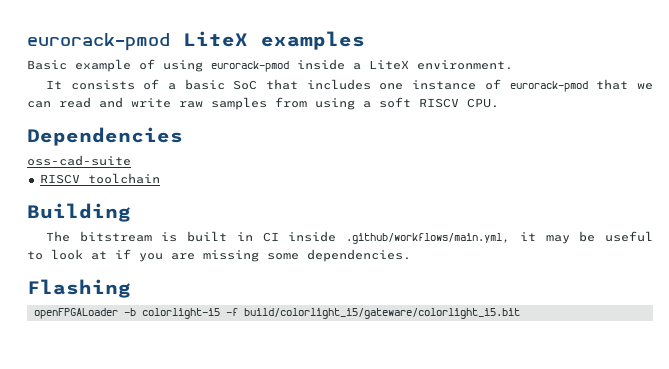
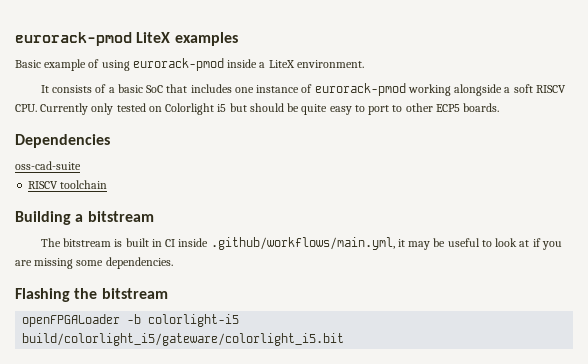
- It consists of a basic SoC that includes one instance of eurorack-pmod that we can read and write raw samples from using a soft RISCV CPU.
+ It consists of a basic SoC that includes one instance of eurorack-pmod working alongside a soft RISCV CPU. Currently only tested on Colorlight i5 but should be quite easy to port to other ECP5 boards.
- Building
+ Building a bitstream
- Flashing
+ Flashing the bitstream
- openFPGALoader -b colorlight-i5 -f build/colorlight_i5/gateware/colorlight_i5.bit
+ openFPGALoader -b colorlight-i5 build/colorlight_i5/gateware/colorlight_i5.bit

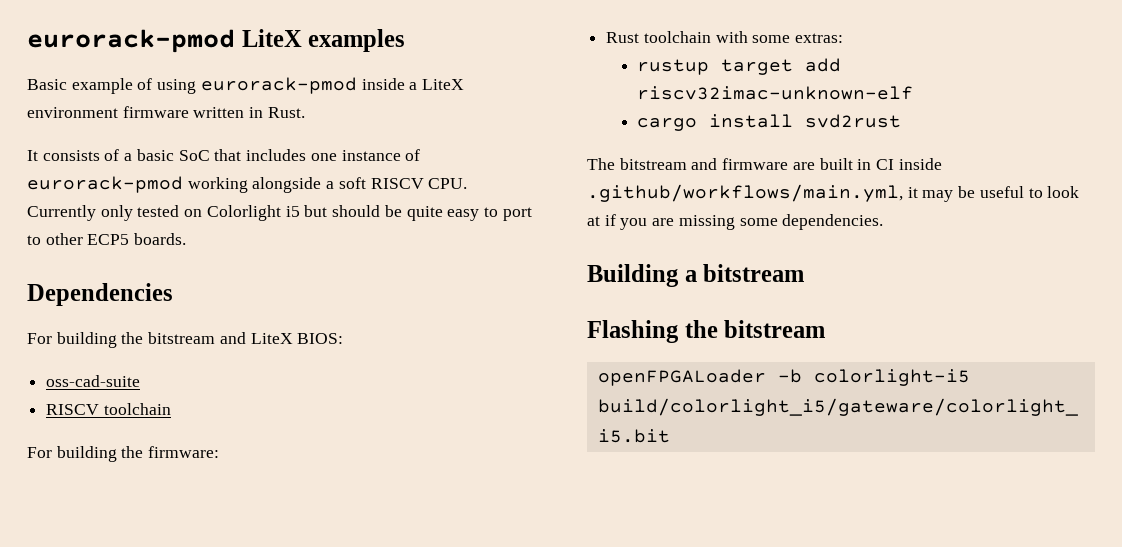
- Basic example of using eurorack-pmod inside a LiteX environment.
+ Basic example of using eurorack-pmod inside a LiteX environment firmware written in Rust.
+ For building the bitstream and LiteX BIOS:
  oss-cad-suite
  RISCV toolchain
- Building a bitstream
+ For building the firmware:
+ Rust toolchain with some extras:
+ rustup target add riscv32imac-unknown-elf
+ cargo install svd2rust
- The bitstream is built in CI inside .github/workflows/main.yml, it may be useful to look at if you are missing some dependencies.
+ The bitstream and firmware are built in CI inside .github/workflows/main.yml, it may be useful to look at if you are missing some dependencies.
+ Building a bitstream

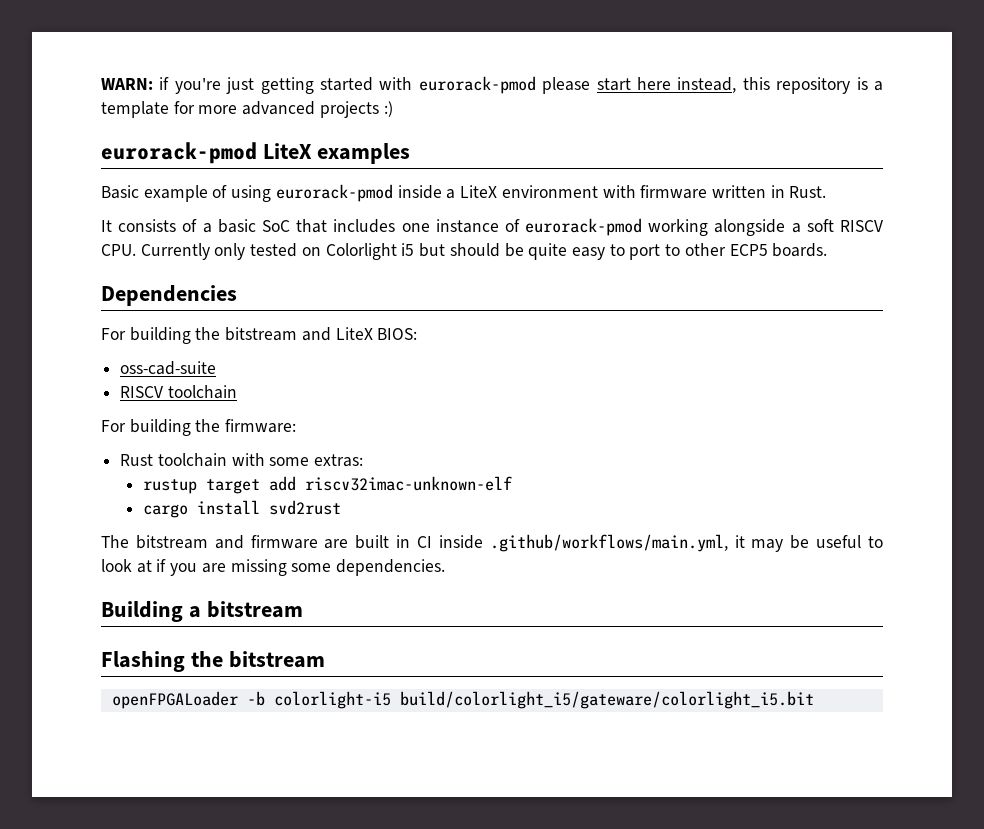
+ WARN: if you're just getting started with eurorack-pmod please start here instead, this repository is a template for more advanced projects :)
- Basic example of using eurorack-pmod inside a LiteX environment firmware written in Rust.
+ Basic example of using eurorack-pmod inside a LiteX environment with firmware written in Rust.

